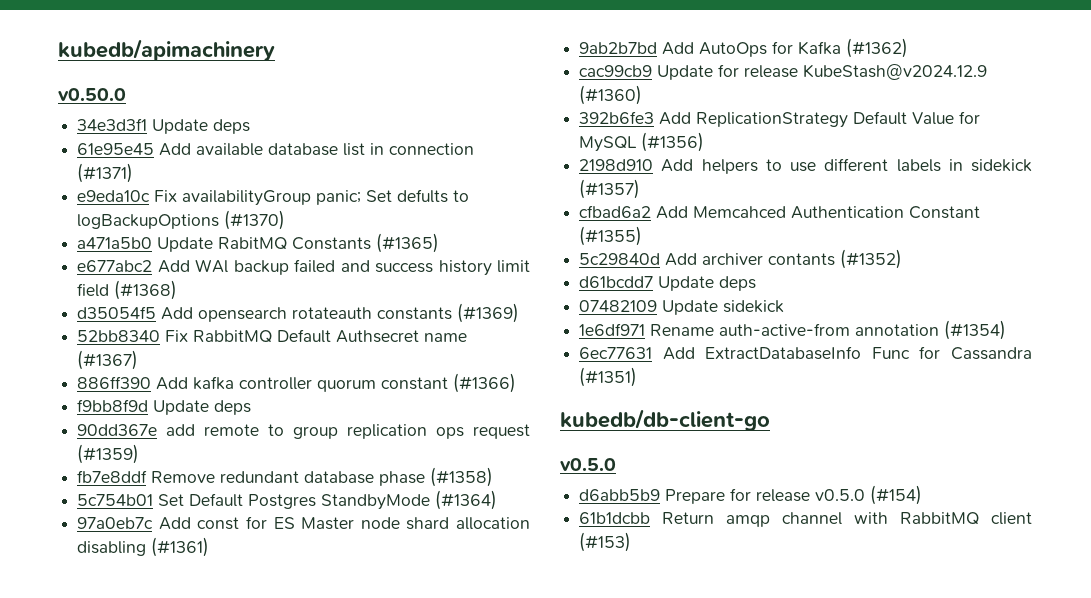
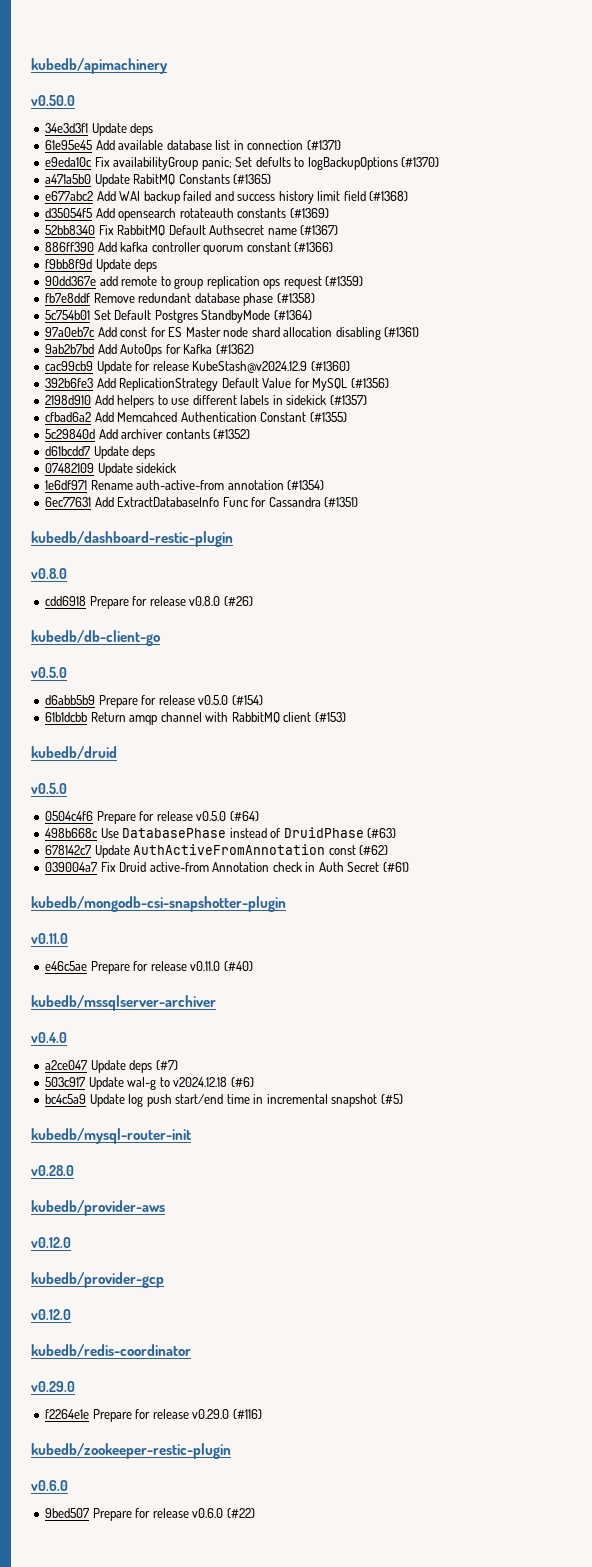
+ kubedb/dashboard-restic-plugin
+ v0.8.0
+ cdd6918 Prepare for release v0.8.0 (#26)
+ kubedb/druid
+ v0.5.0
+ 0504c4f6 Prepare for release v0.5.0 (#64)
+ 498b668c Use DatabasePhase instead of DruidPhase (#63)
+ 678142c7 Update AuthActiveFromAnnotation const (#62)
+ 039004a7 Fix Druid active-from Annotation check in Auth Secret (#61)
+ kubedb/mongodb-csi-snapshotter-plugin
+ v0.11.0
+ e46c5ae Prepare for release v0.11.0 (#40)
+ kubedb/mssqlserver-archiver
+ v0.4.0
+ a2ce047 Update deps (#7)
+ 503c917 Update wal-g to v2024.12.18 (#6)
+ bc4c5a9 Update log push start/end time in incremental snapshot (#5)
+ kubedb/mysql-router-init
+ v0.28.0
+ kubedb/provider-aws
+ v0.12.0
+ kubedb/provider-gcp
+ v0.12.0
+ kubedb/redis-coordinator
+ v0.29.0
+ f2264e1e Prepare for release v0.29.0 (#116)
+ kubedb/zookeeper-restic-plugin
+ v0.6.0
+ 9bed507 Prepare for release v0.6.0 (#22)

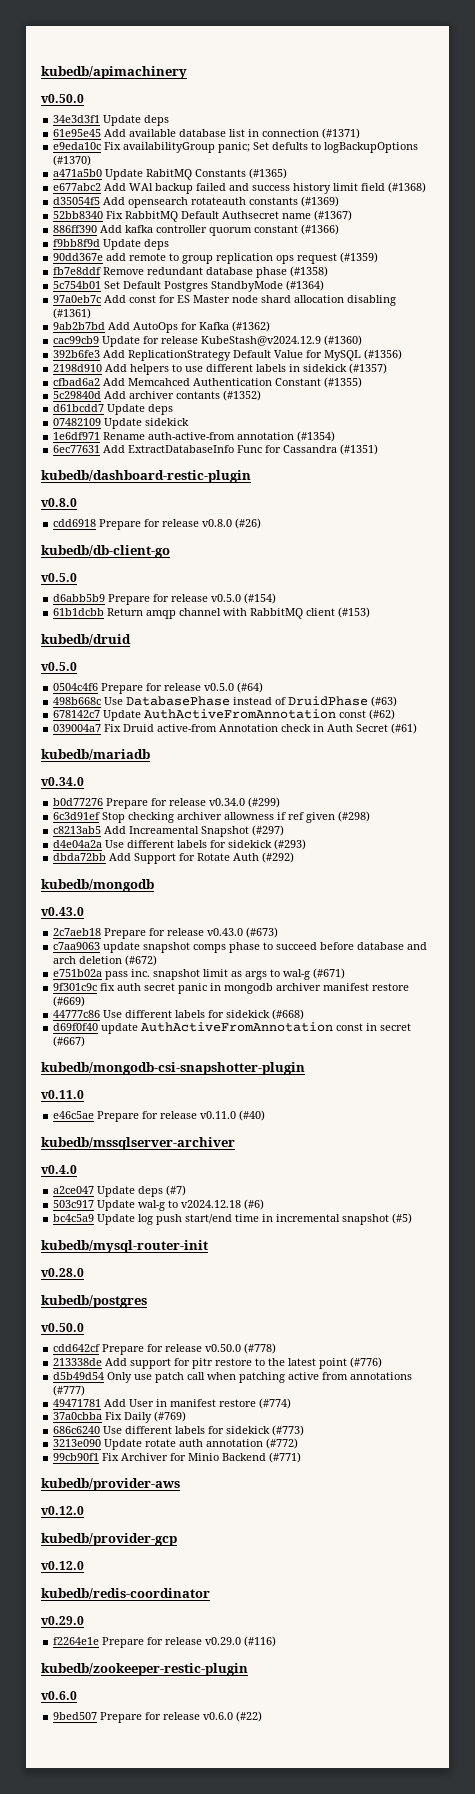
+ kubedb/mariadb
+ v0.34.0
+ b0d77276 Prepare for release v0.34.0 (#299)
+ 6c3d91ef Stop checking archiver allowness if ref given (#298)
+ c8213ab5 Add Increamental Snapshot (#297)
+ d4e04a2a Use different labels for sidekick (#293)
+ dbda72bb Add Support for Rotate Auth (#292)
+ kubedb/mongodb
+ v0.43.0
+ 2c7aeb18 Prepare for release v0.43.0 (#673)
+ c7aa9063 update snapshot comps phase to succeed before database and arch deletion (#672)
+ e751b02a pass inc. snapshot limit as args to wal-g (#671)
+ 9f301c9c fix auth secret panic in mongodb archiver manifest restore (#669)
+ 44777c86 Use different labels for sidekick (#668)
+ d69f0f40 update AuthActiveFromAnnotation const in secret (#667)
+ kubedb/postgres
+ v0.50.0
+ cdd642cf Prepare for release v0.50.0 (#778)
+ 213338de Add support for pitr restore to the latest point (#776)
+ d5b49d54 Only use patch call when patching active from annotations (#777)
+ 49471781 Add User in manifest restore (#774)
+ 37a0cbba Fix Daily (#769)
+ 686c6240 Use different labels for sidekick (#773)
+ 3213e090 Update rotate auth annotation (#772)
+ 99cb90f1 Fix Archiver for Minio Backend (#771)

